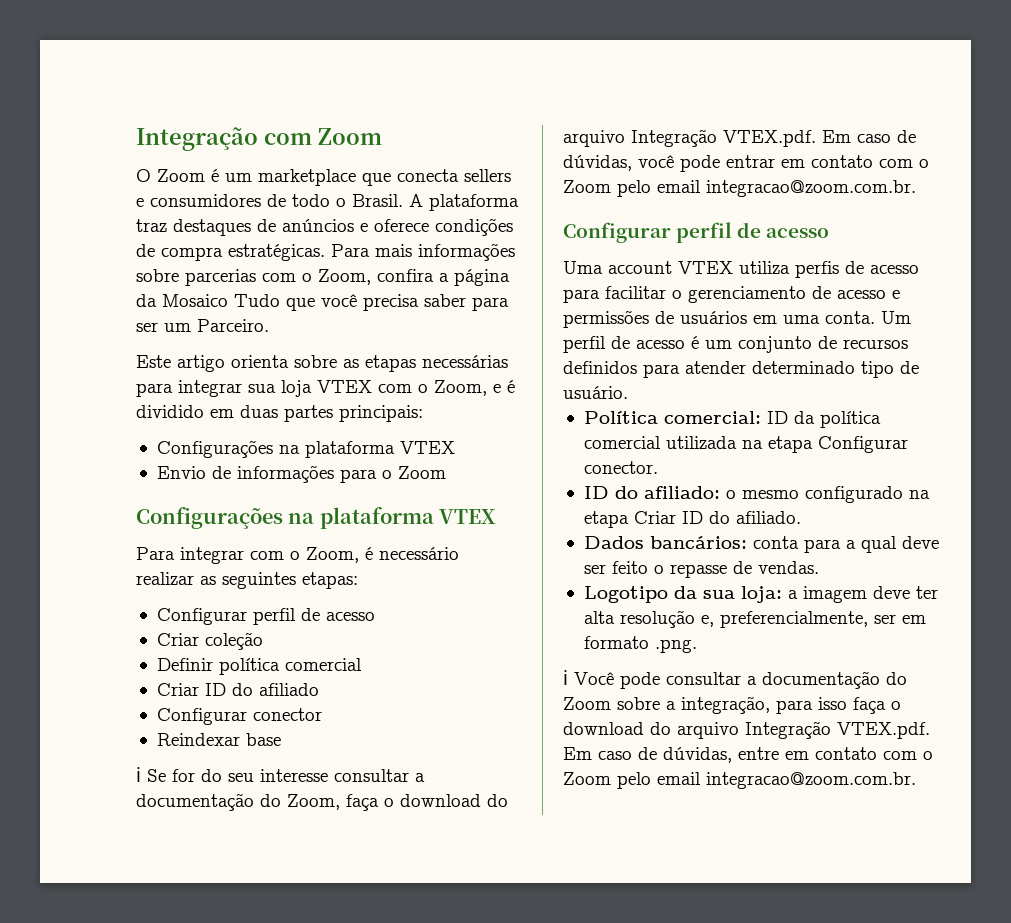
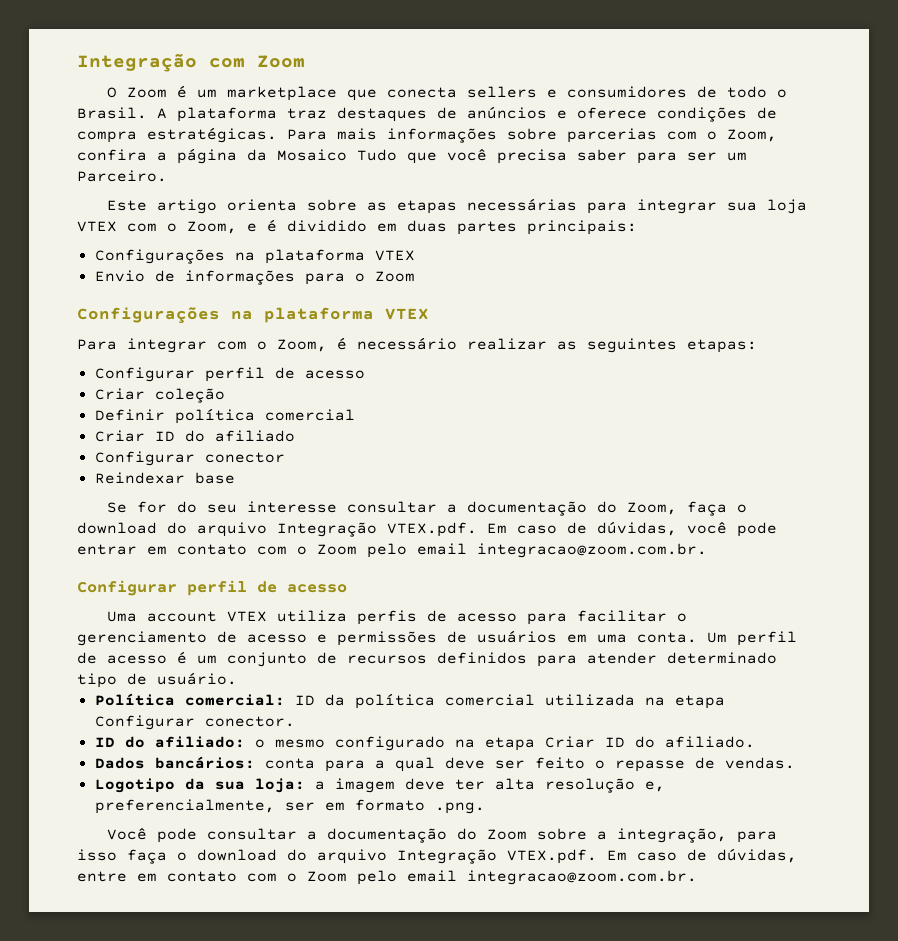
- ℹ Se for do seu interesse consultar a documentação do Zoom, faça o download do arquivo Integração VTEX.pdf. Em caso de dúvidas, você pode entrar em contato com o Zoom pelo email integracao@zoom.com.br.
+ Se for do seu interesse consultar a documentação do Zoom, faça o download do arquivo Integração VTEX.pdf. Em caso de dúvidas, você pode entrar em contato com o Zoom pelo email integracao@zoom.com.br.
- ℹ Você pode consultar a documentação do Zoom sobre a integração, para isso faça o download do arquivo Integração VTEX.pdf. Em caso de dúvidas, entre em contato com o Zoom pelo email integracao@zoom.com.br.
+ Você pode consultar a documentação do Zoom sobre a integração, para isso faça o download do arquivo Integração VTEX.pdf. Em caso de dúvidas, entre em contato com o Zoom pelo email integracao@zoom.com.br.

